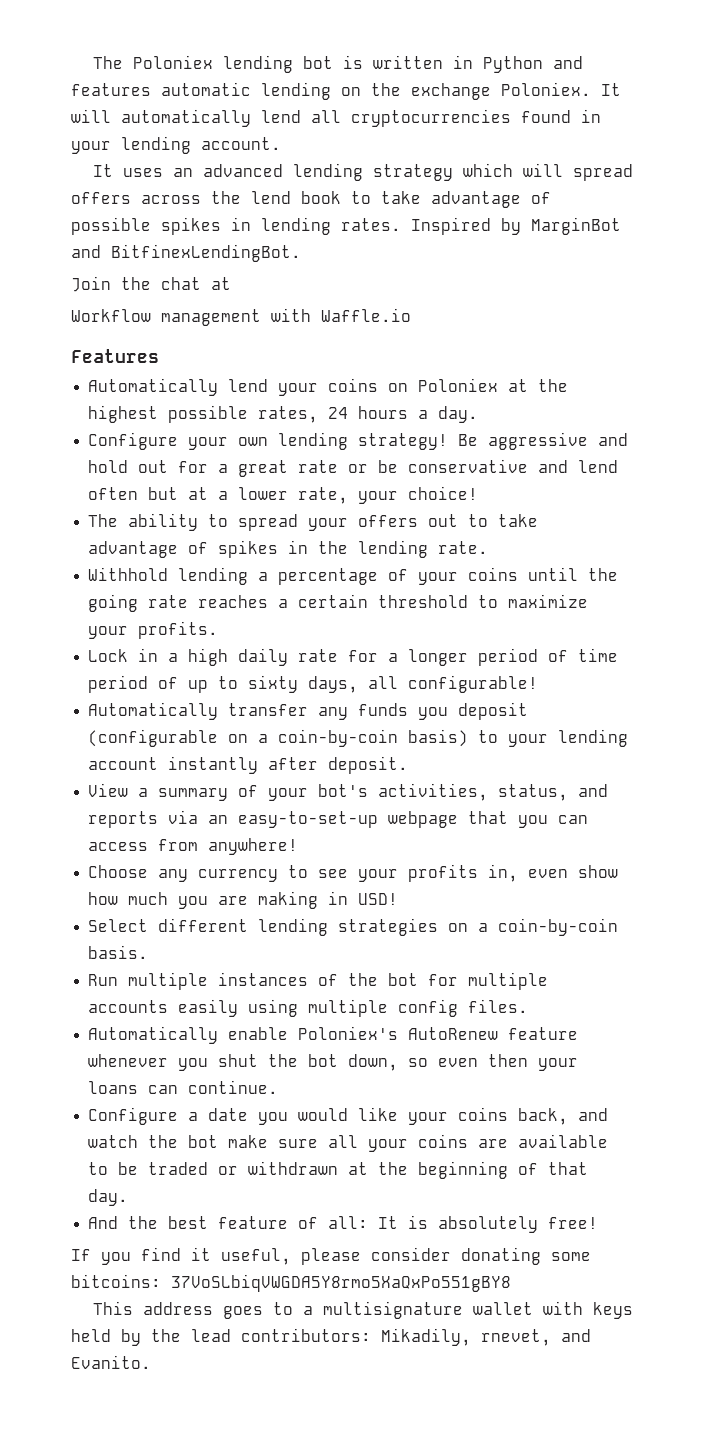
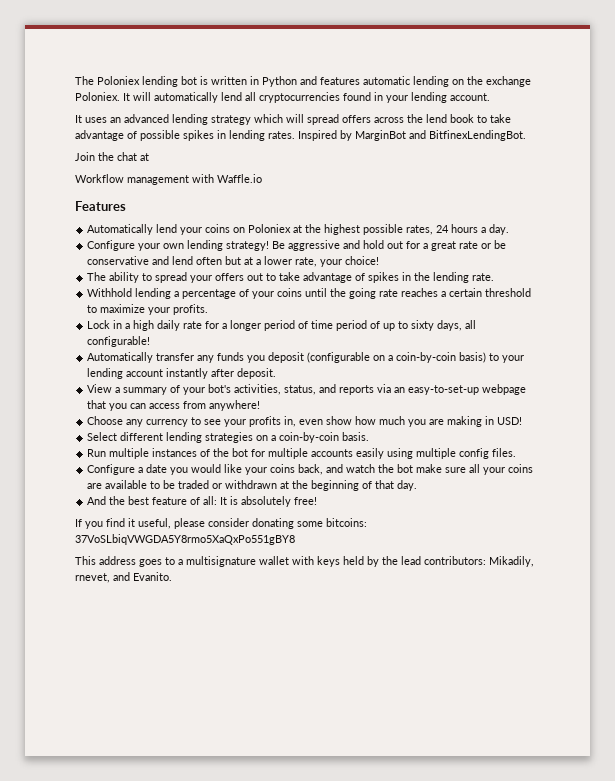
- Automatically enable Poloniex's AutoRenew feature whenever you shut the bot down, so even then your loans can continue.

